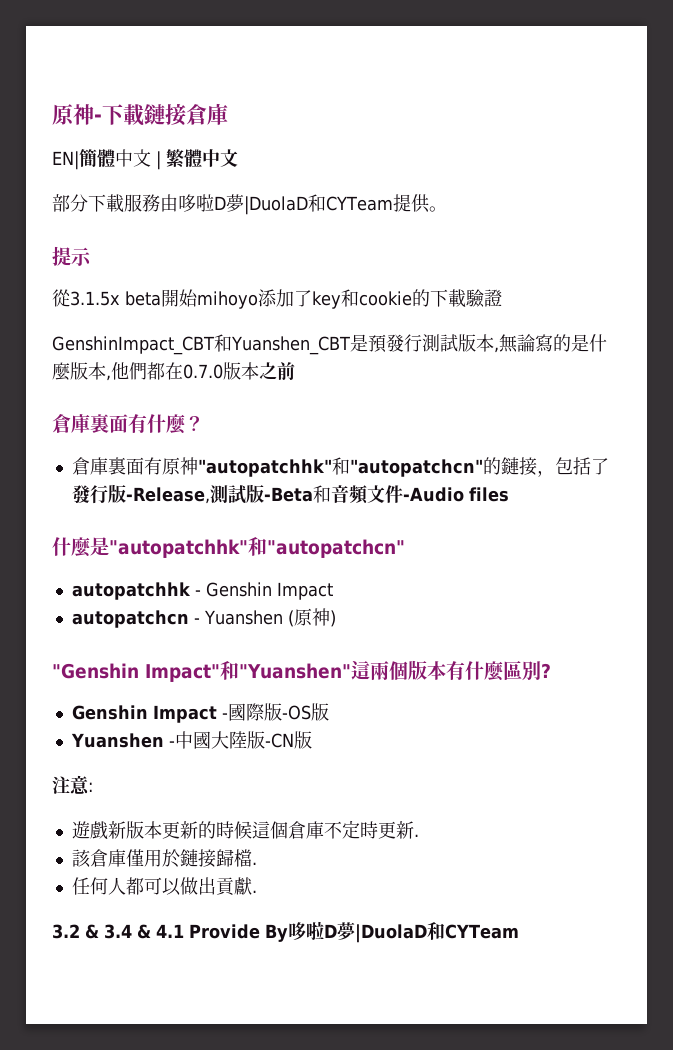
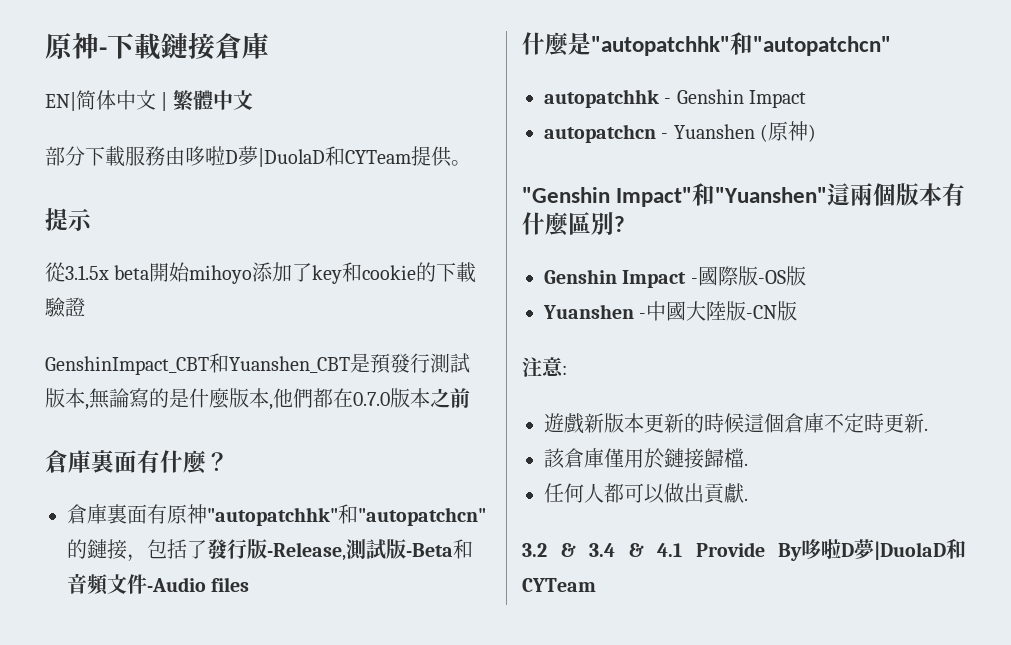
- EN|簡體中文 | 繁體中文
+ EN|简体中文 | 繁體中文

